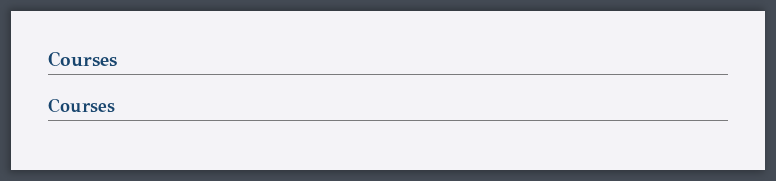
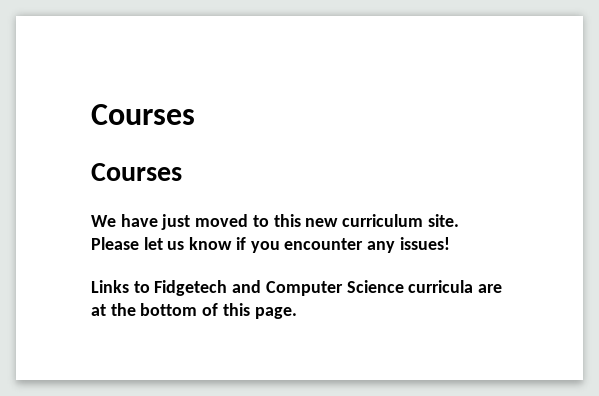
+ We have just moved to this new curriculum site. Please let us know if you encounter any issues!
+ Links to Fidgetech and Computer Science curricula are at the bottom of this page.

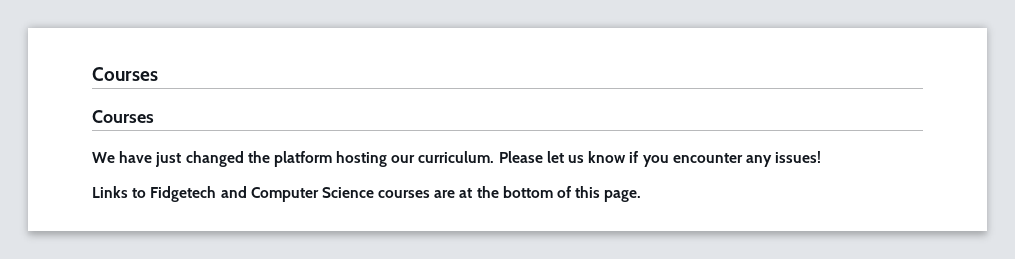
- We have just moved to this new curriculum site.
+ We have just changed the platform hosting our curriculum.
- Links to Fidgetech and Computer Science curricula are at the bottom of this page.
+ Links to Fidgetech and Computer Science courses are at the bottom of this page.

